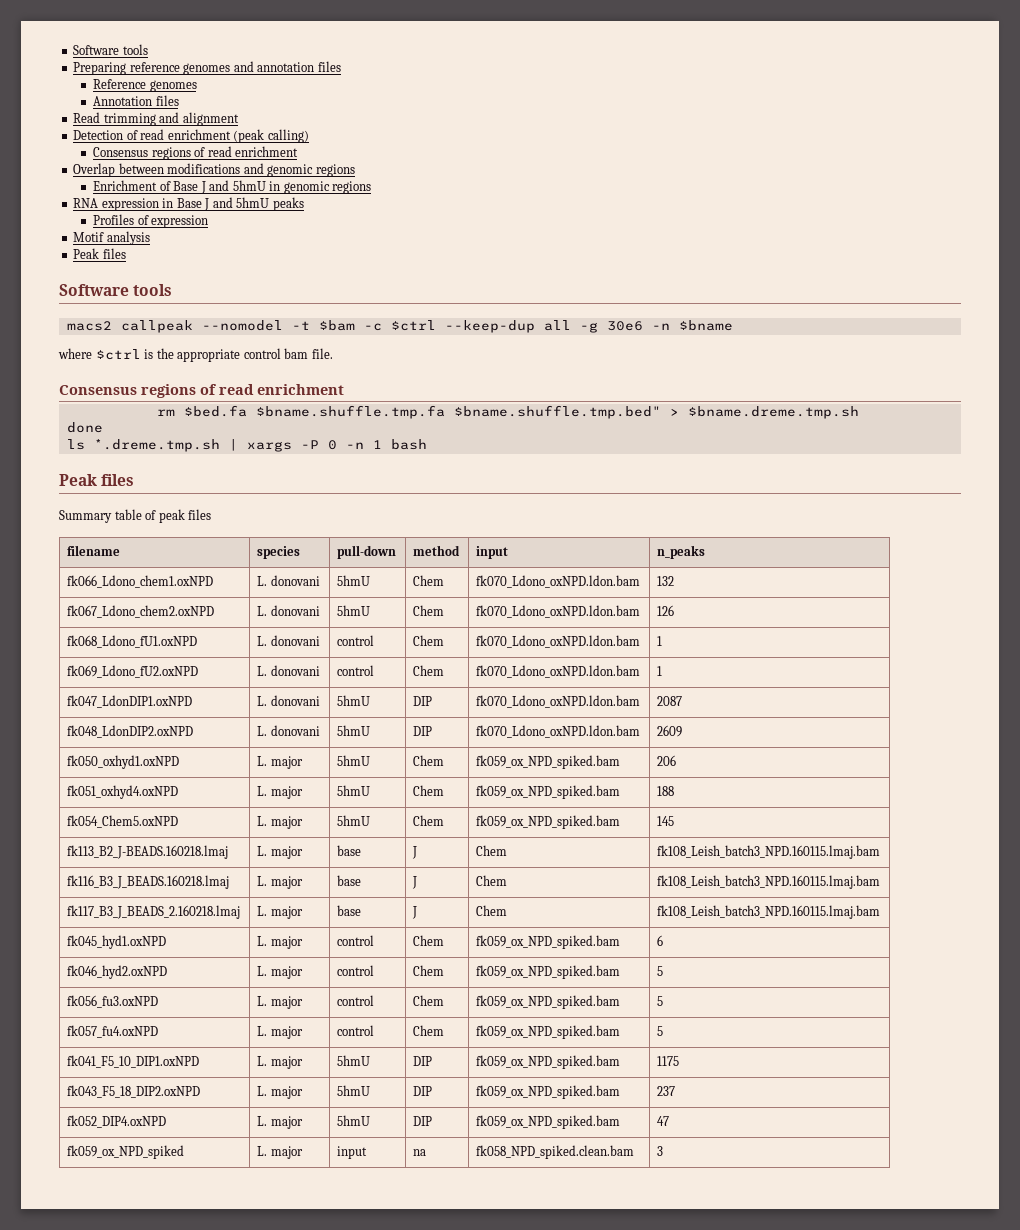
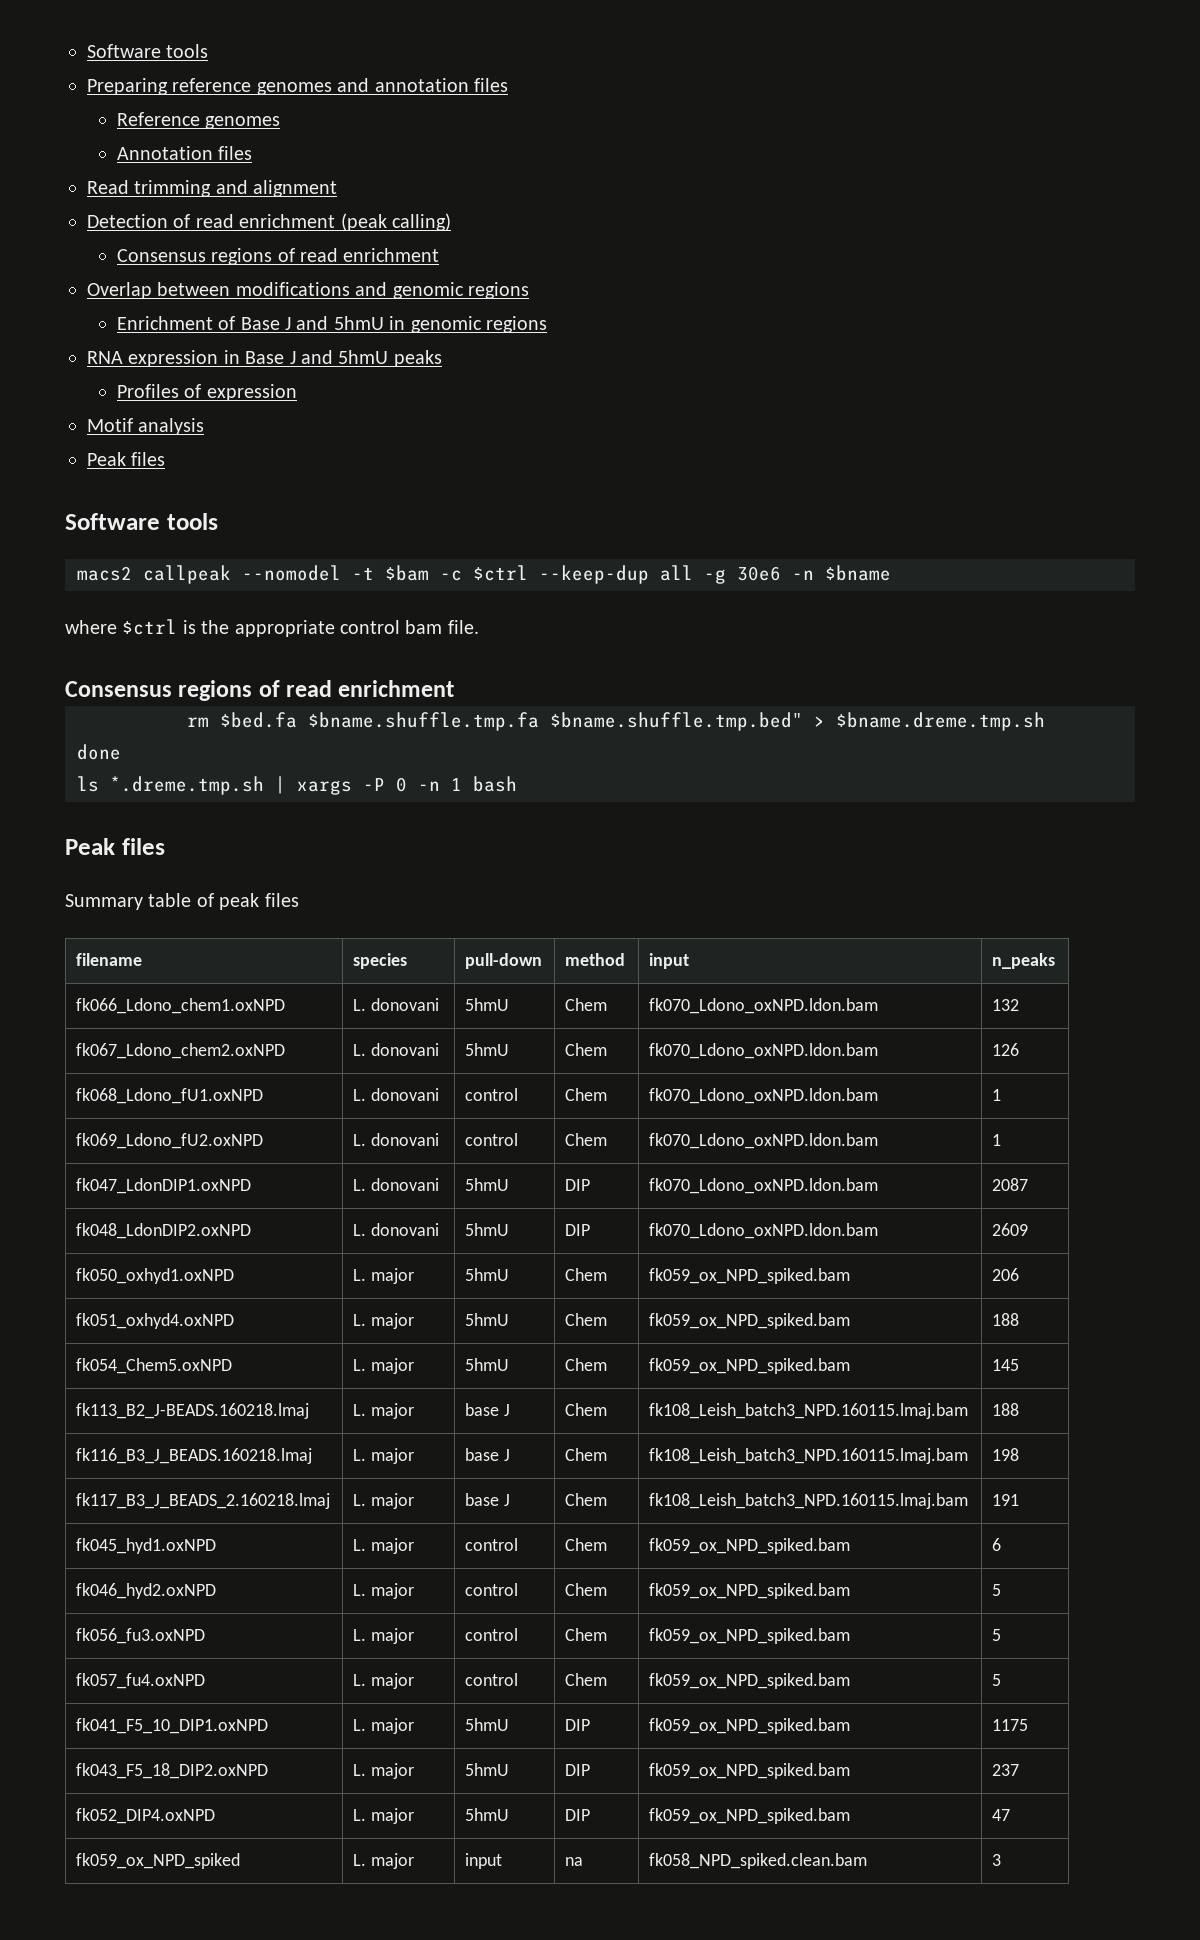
- fk113_B2_J-BEADS.160218.lmaj | L. major | base | J | Chem | fk108_Leish_batch3_NPD.160115.lmaj.bam
+ fk113_B2_J-BEADS.160218.lmaj | L. major | base J | Chem | fk108_Leish_batch3_NPD.160115.lmaj.bam | 188
- fk116_B3_J_BEADS.160218.lmaj | L. major | base | J | Chem | fk108_Leish_batch3_NPD.160115.lmaj.bam
+ fk116_B3_J_BEADS.160218.lmaj | L. major | base J | Chem | fk108_Leish_batch3_NPD.160115.lmaj.bam | 198
- fk117_B3_J_BEADS_2.160218.lmaj | L. major | base | J | Chem | fk108_Leish_batch3_NPD.160115.lmaj.bam
+ fk117_B3_J_BEADS_2.160218.lmaj | L. major | base J | Chem | fk108_Leish_batch3_NPD.160115.lmaj.bam | 191

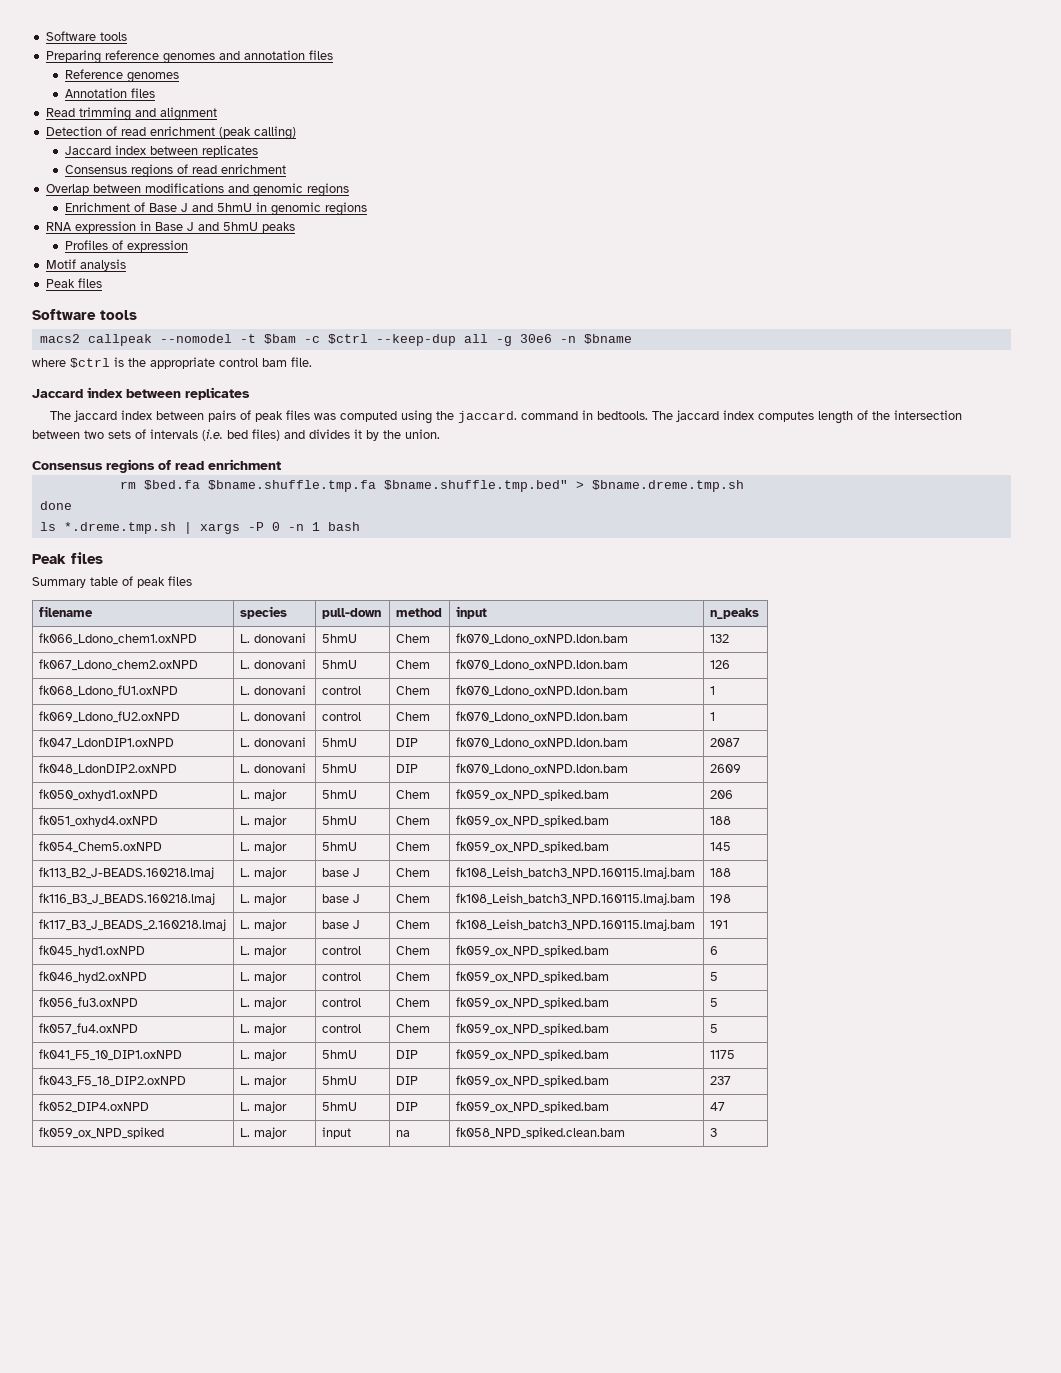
  Detection of read enrichment (peak calling)
+ Jaccard index between replicates
  where $ctrl is the appropriate control bam file.
+ Jaccard index between replicates
+ The jaccard index between pairs of peak files was computed using the jaccard. command in bedtools. The jaccard index computes length of the intersection between two sets of intervals (i.e. bed files) and divides it by the union.

